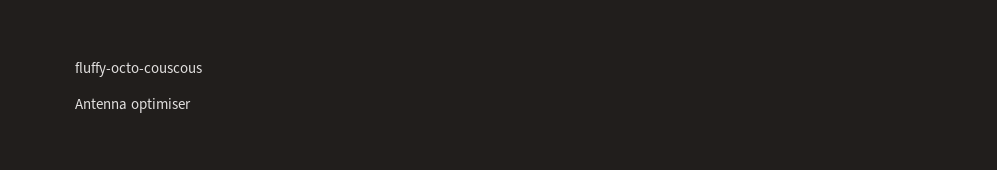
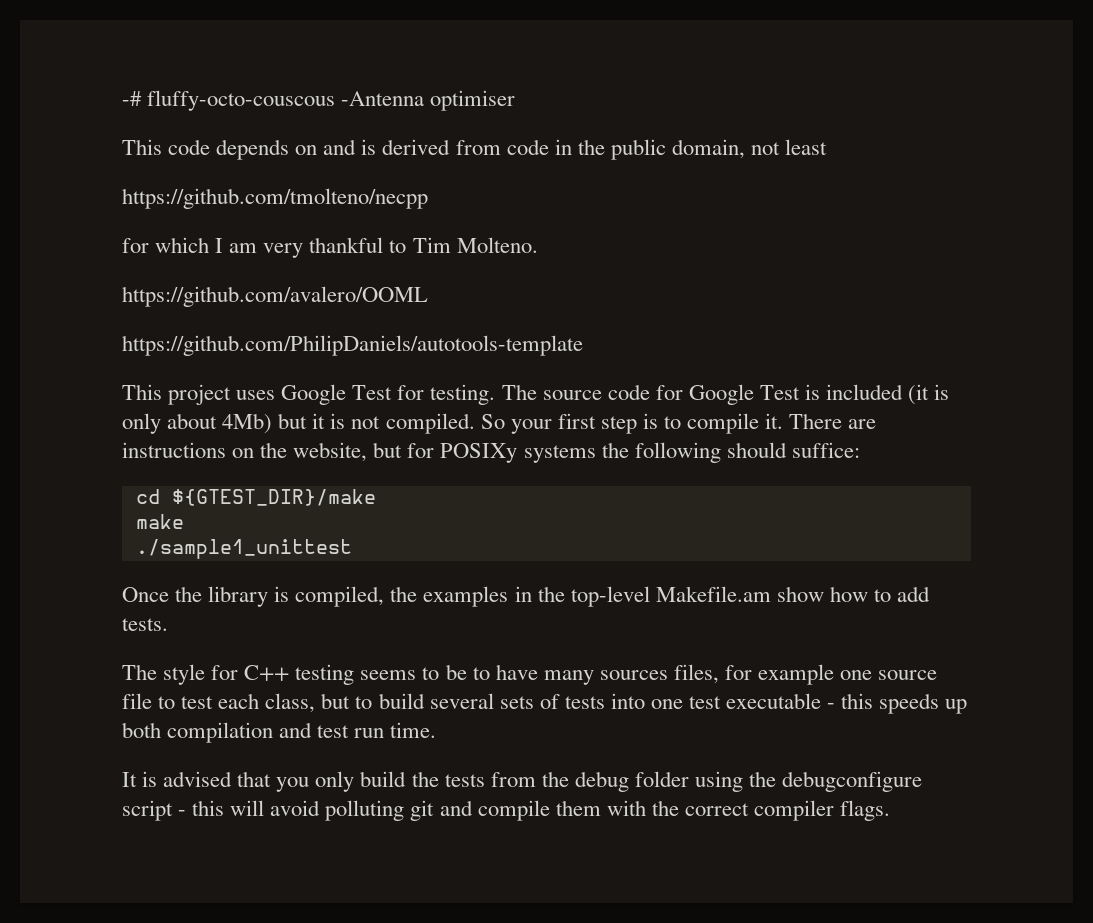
- fluffy-octo-couscous
- Antenna optimiser
+ -# fluffy-octo-couscous -Antenna optimiser
+ This code depends on and is derived from code in the public domain, not least
+ https://github.com/tmolteno/necpp
+ for which I am very thankful to Tim Molteno.
+ https://github.com/avalero/OOML
+ https://github.com/PhilipDaniels/autotools-template
+ This project uses Google Test for testing. The source code for Google Test is included (it is only about 4Mb) but it is not compiled. So your first step is to compile it. There are instructions on the website, but for POSIXy systems the following should suffice:
+ cd ${GTEST_DIR}/make
+ make
+ ./sample1_unittest
+ Once the library is compiled, the examples in the top-level Makefile.am show how to add tests.
+ The style for C++ testing seems to be to have many sources files, for example one source file to test each class, but to build several sets of tests into one test executable - this speeds up both compilation and test run time.
+ It is advised that you only build the tests from the debug folder using the debugconfigure script - this will avoid polluting git and compile them with the correct compiler flags.

